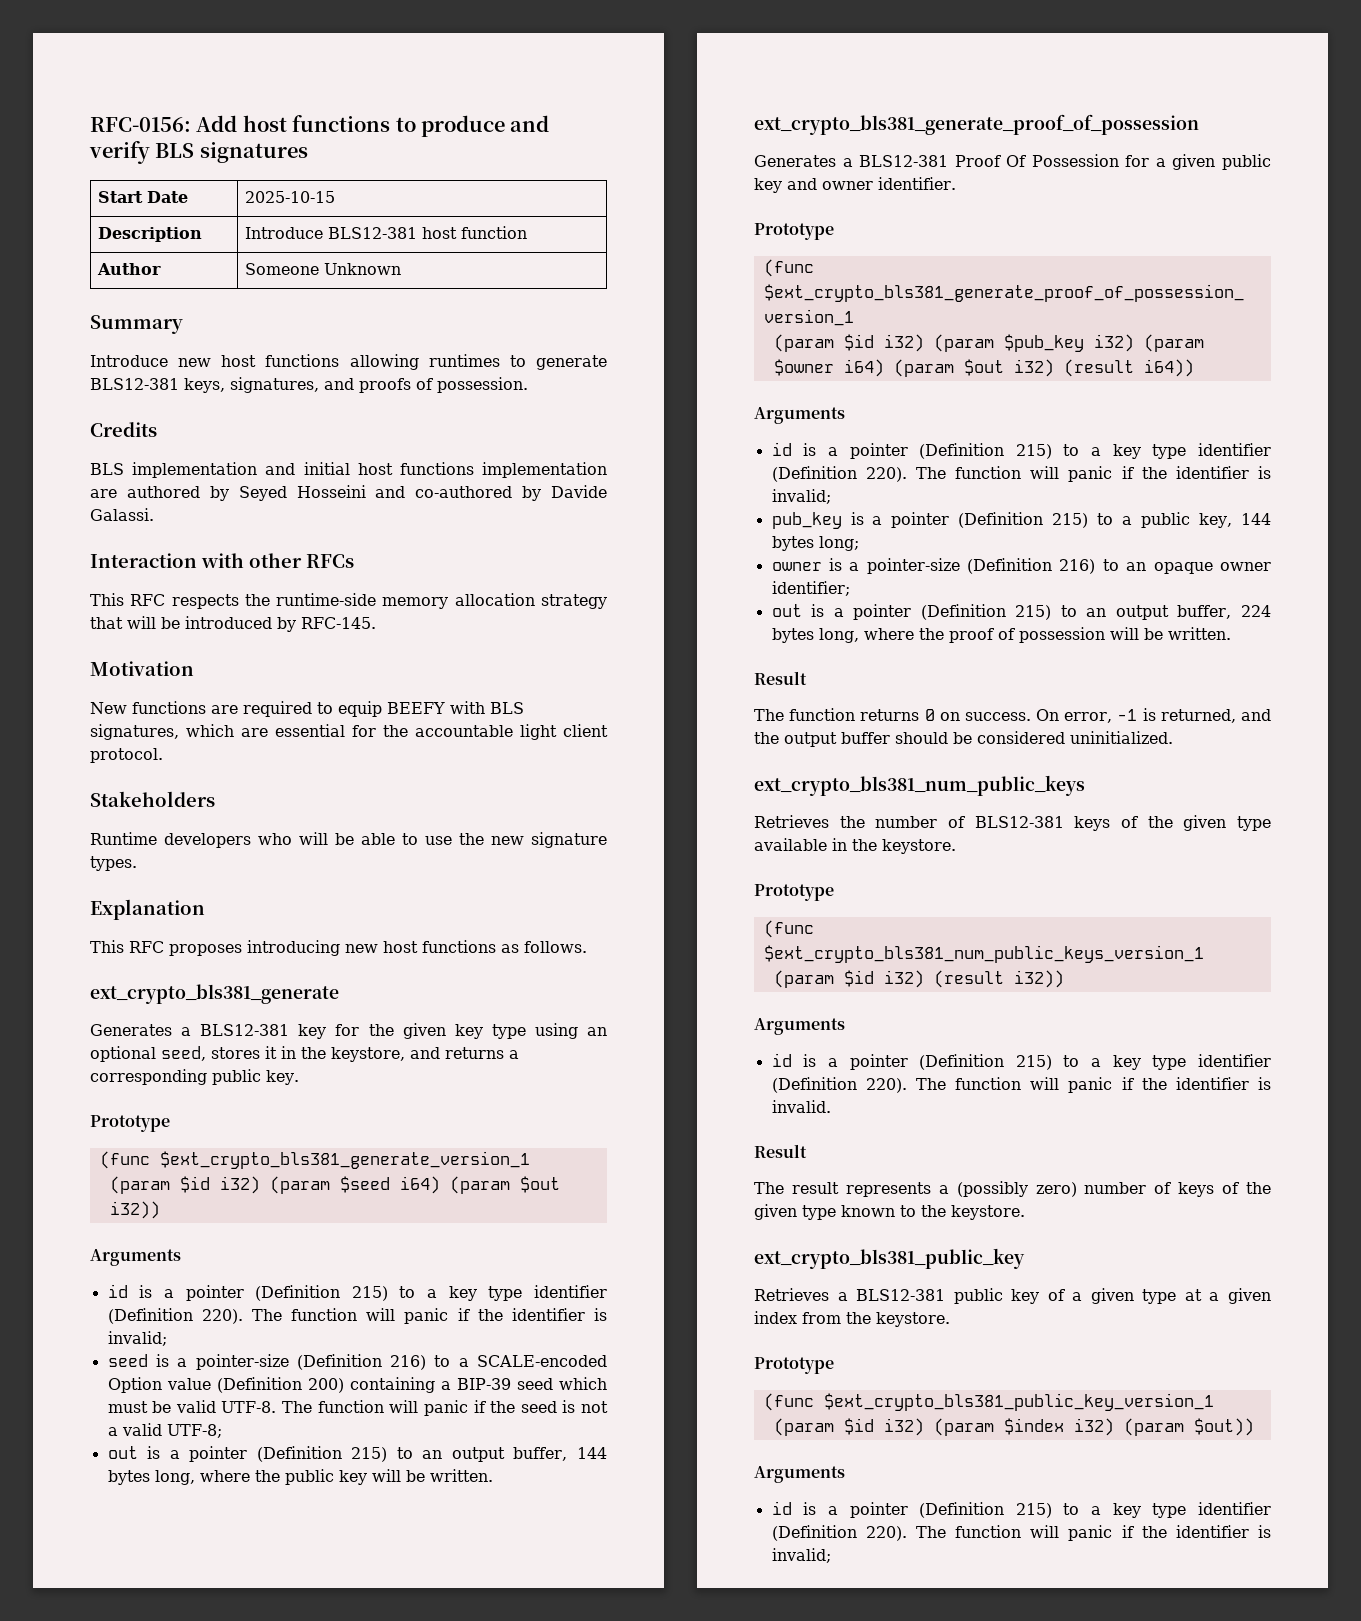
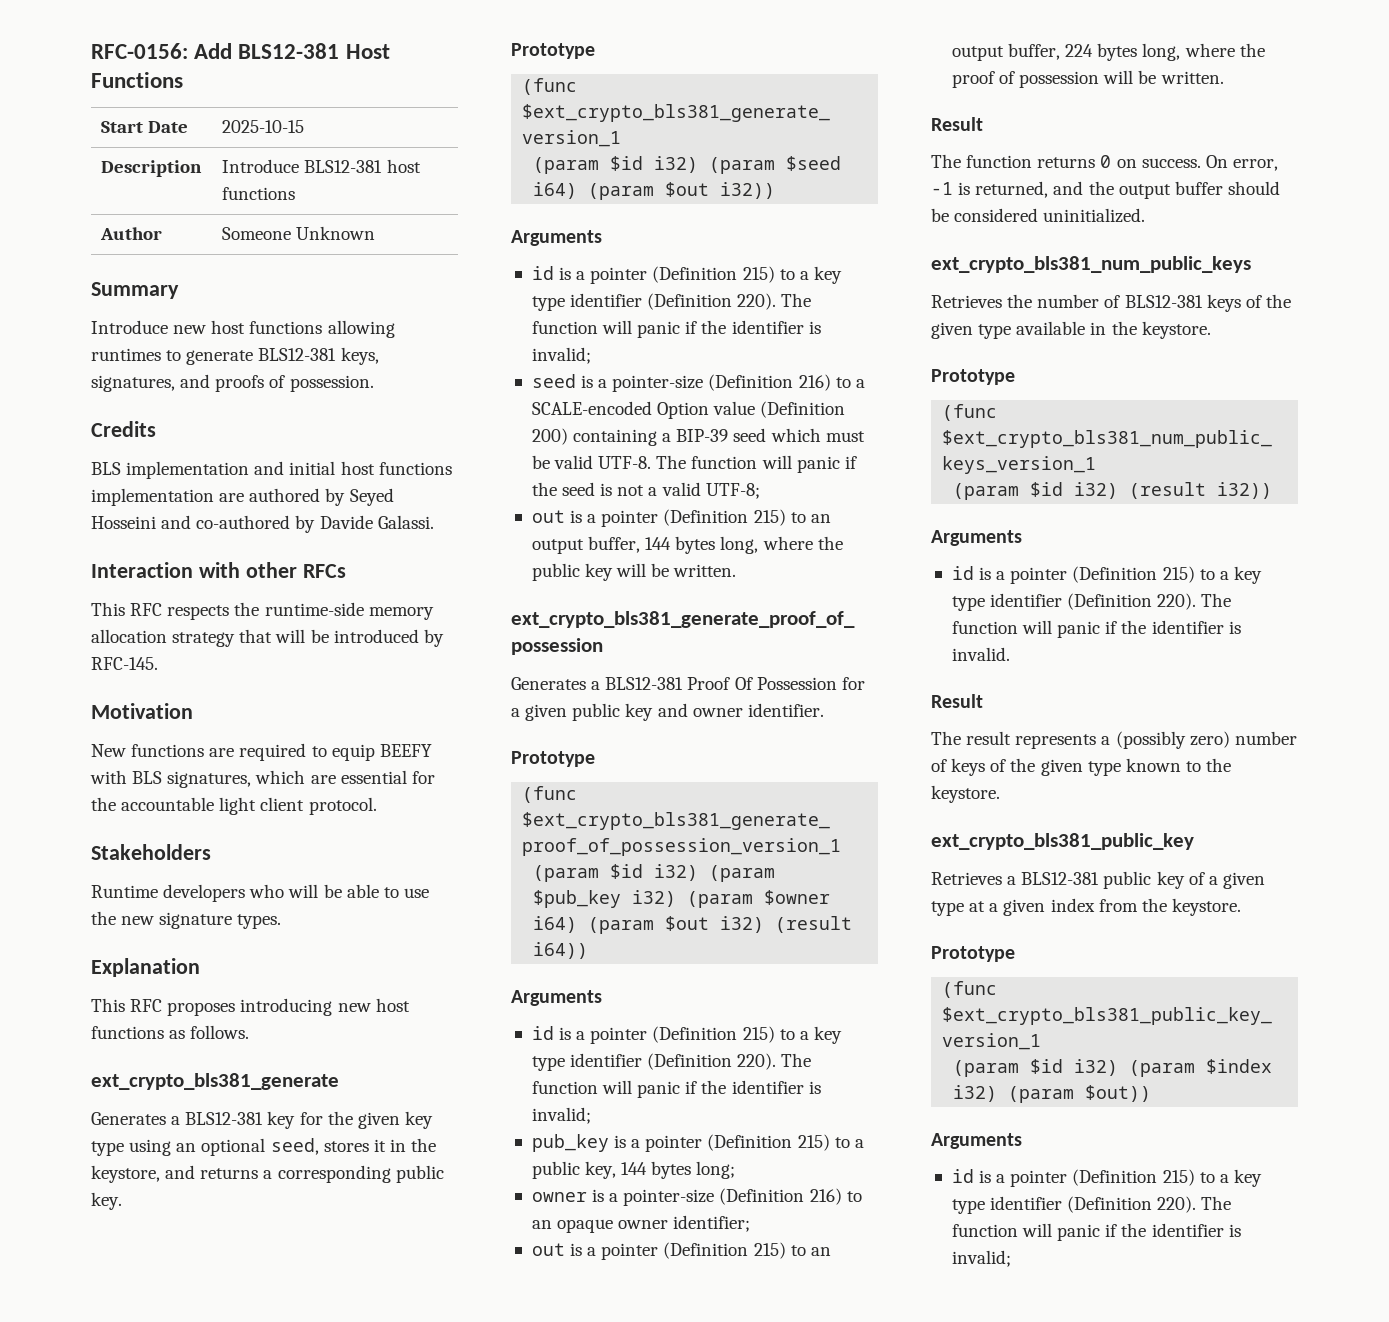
- RFC-0156: Add host functions to produce and verify BLS signatures
+ RFC-0156: Add BLS12-381 Host Functions
- Description | Introduce BLS12-381 host function
+ Description | Introduce BLS12-381 host functions

